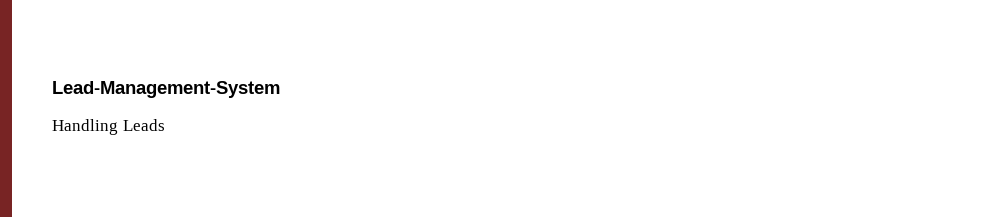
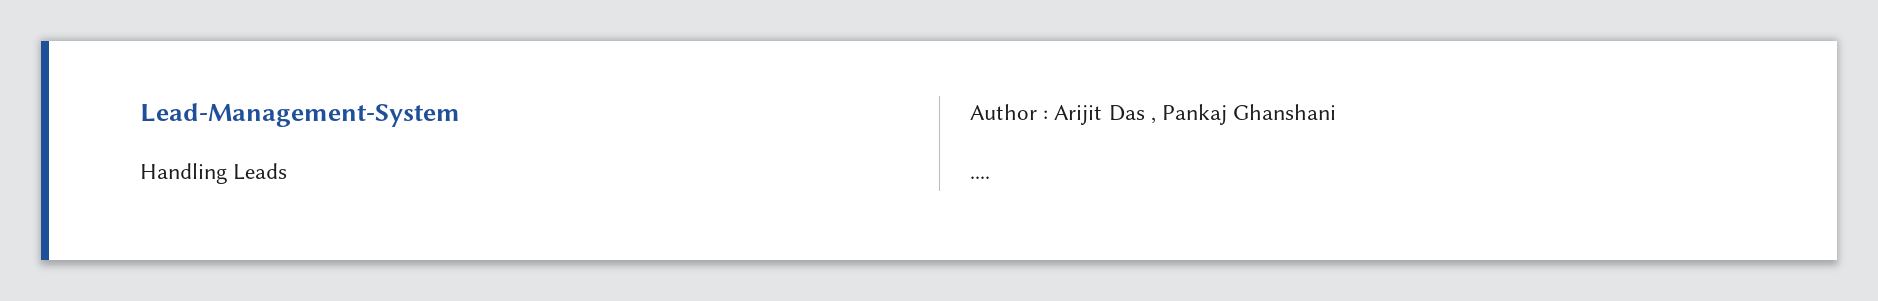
+ Author : Arijit Das , Pankaj Ghanshani
+ ....

